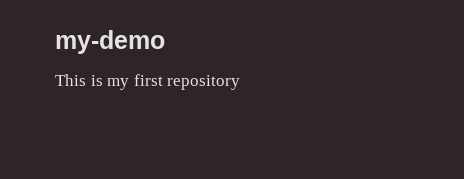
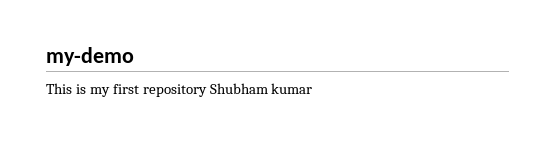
- This is my first repository
+ This is my first repository Shubham kumar

